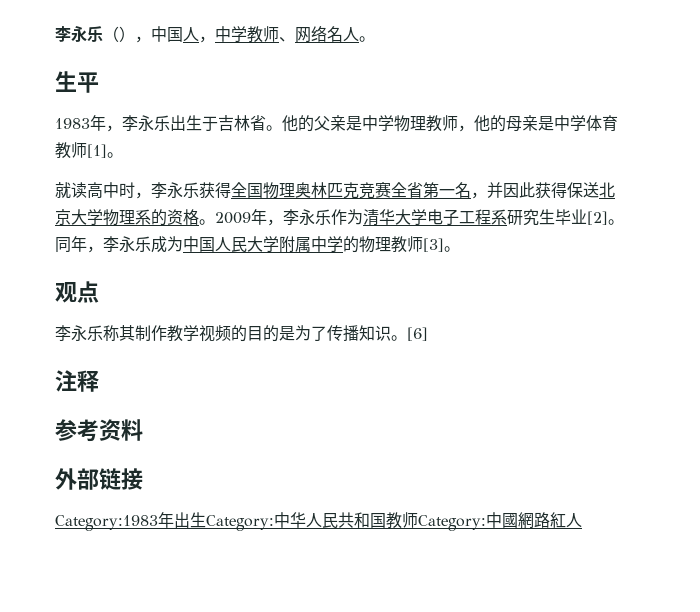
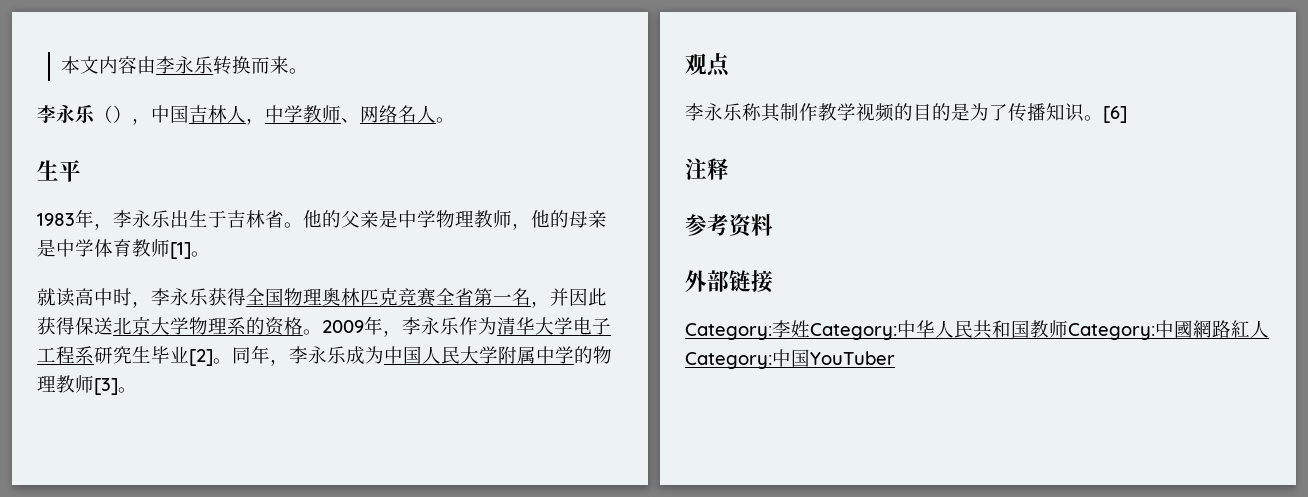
+ 本文内容由李永乐转换而来。
- 李永乐（），中国人，中学教师、网络名人。
+ 李永乐（），中国吉林人，中学教师、网络名人。
- Category:1983年出生Category:中华人民共和国教师Category:中國網路紅人
+ Category:李姓Category:中华人民共和国教师Category:中國網路紅人Category:中国YouTuber

